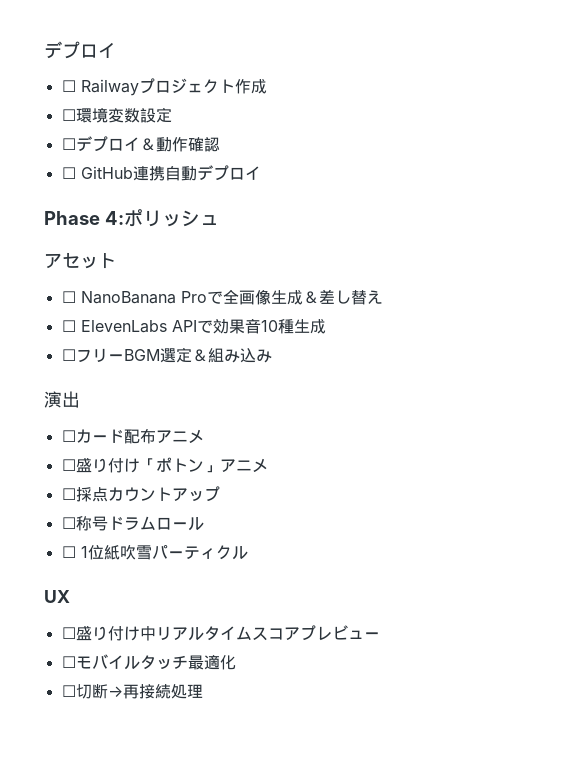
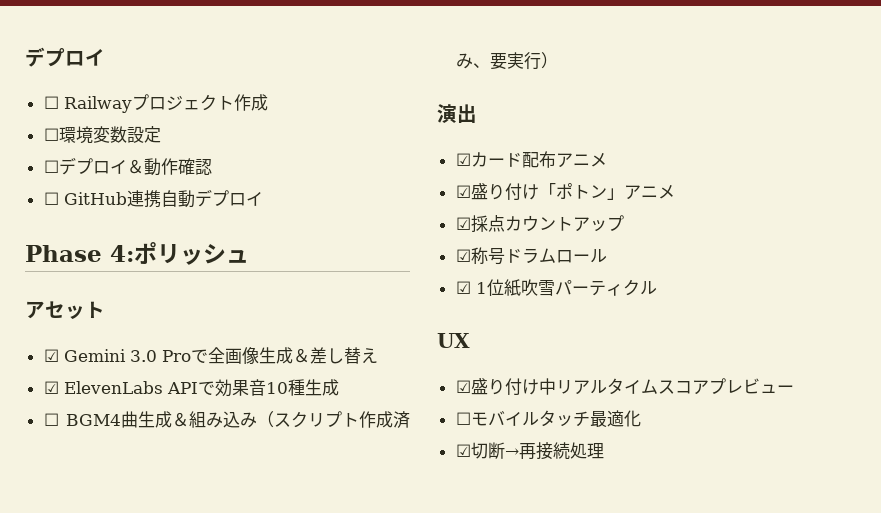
- ☐ NanoBanana Proで全画像生成＆差し替え
+ ☑ Gemini 3.0 Proで全画像生成＆差し替え
- ☐ ElevenLabs APIで効果音10種生成
+ ☑ ElevenLabs APIで効果音10種生成
- ☐フリーBGM選定＆組み込み
+ ☐ BGM4曲生成＆組み込み（スクリプト作成済み、要実行）
- ☐カード配布アニメ
+ ☑カード配布アニメ
- ☐盛り付け「ポトン」アニメ
+ ☑盛り付け「ポトン」アニメ
- ☐採点カウントアップ
+ ☑採点カウントアップ
- ☐称号ドラムロール
+ ☑称号ドラムロール
- ☐ 1位紙吹雪パーティクル
+ ☑ 1位紙吹雪パーティクル
- ☐盛り付け中リアルタイムスコアプレビュー
+ ☑盛り付け中リアルタイムスコアプレビュー
- ☐切断→再接続処理
+ ☑切断→再接続処理

